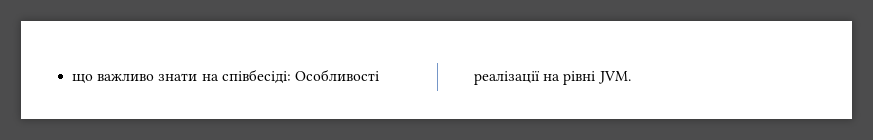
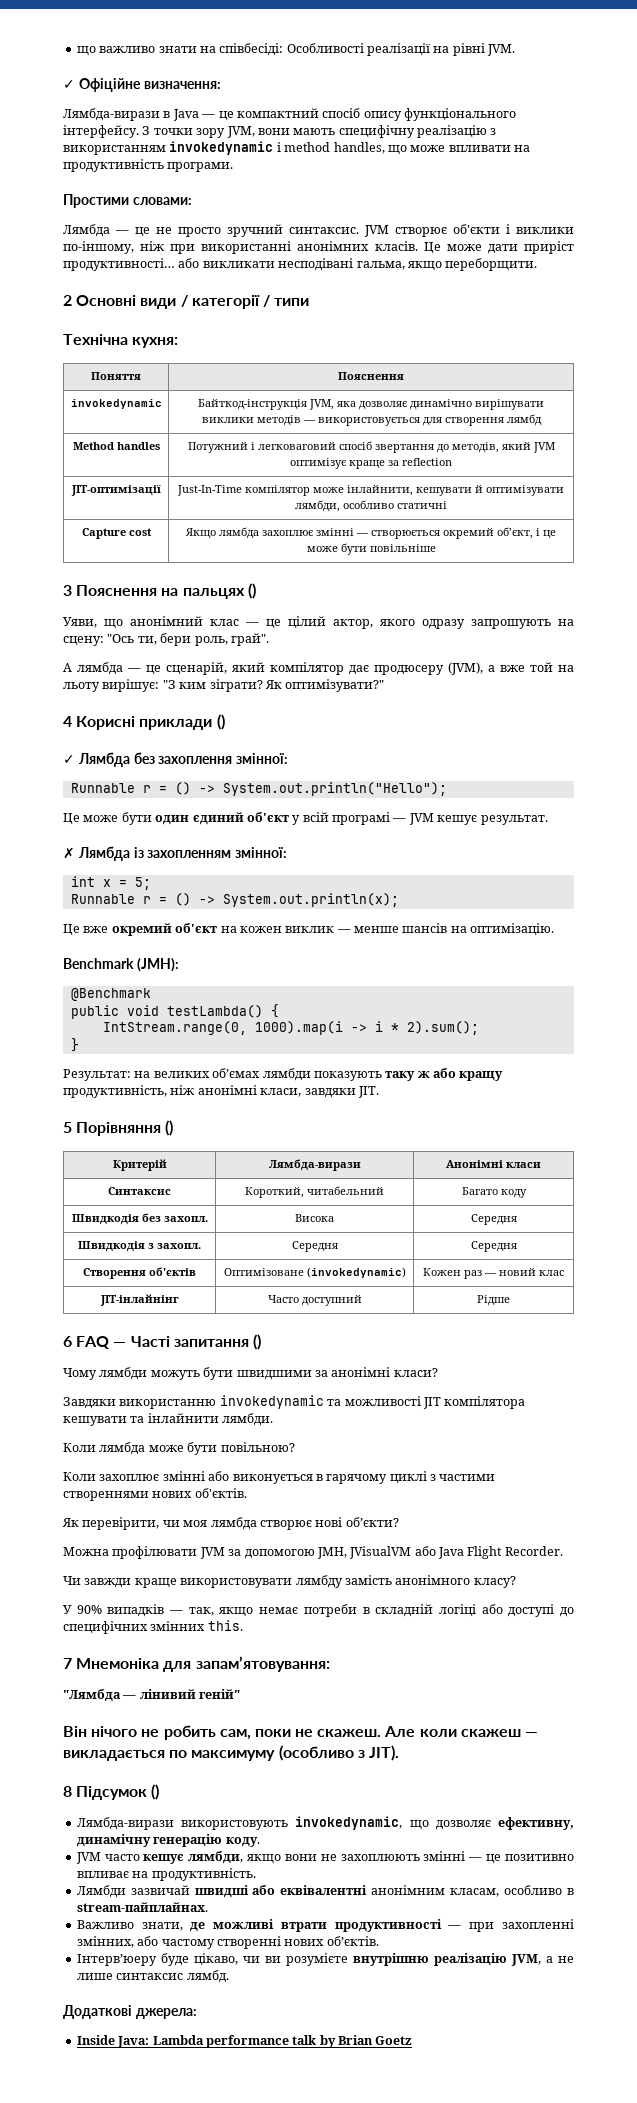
+ ✓ Офіційне визначення:
+ Лямбда-вирази в Java — це компактний спосіб опису функціонального інтерфейсу. З точки зору JVM, вони мають специфічну реалізацію з використанням invokedynamic і method handles, що може впливати на продуктивність програми.
+ Простими словами:
+ Лямбда — це не просто зручний синтаксис. JVM створює об'єкти і виклики по-іншому, ніж при використанні анонімних класів. Це може дати приріст продуктивності… або викликати несподівані гальма, якщо переборщити.
+ 2 Основні види / категорії / типи
+ Технічна кухня:
+ Поняття | Пояснення
+ invokedynamic | Байткод-інструкція JVM, яка дозволяє динамічно вирішувати виклики методів — використовується для створення лямбд
+ Method handles | Потужний і легковаговий спосіб звертання до методів, який JVM оптимізує краще за reflection
+ JIT-оптимізації | Just-In-Time компілятор може інлайнити, кешувати й оптимізувати лямбди, особливо статичні
+ Capture cost | Якщо лямбда захоплює змінні — створюється окремий об’єкт, і це може бути повільніше
+ 3 Пояснення на пальцях ()
+ Уяви, що анонімний клас — це цілий актор, якого одразу запрошують на сцену: "Ось ти, бери роль, грай".
+ А лямбда — це сценарій, який компілятор дає продюсеру (JVM), а вже той на льоту вирішує: "З ким зіграти? Як оптимізувати?"
+ 4 Корисні приклади ()
+ ✓ Лямбда без захоплення змінної:
+ Runnable r = () -> System.out.println("Hello");
+ Це може бути один єдиний об'єкт у всій програмі — JVM кешує результат.
+ ✗ Лямбда із захопленням змінної:
+ int x = 5;
+ Runnable r = () -> System.out.println(x);
+ Це вже окремий об'єкт на кожен виклик — менше шансів на оптимізацію.
+ Benchmark (JMH):
+ @Benchmark
+ public void testLambda() {
+ IntStream.range(0, 1000).map(i -> i * 2).sum();
+ }
+ Результат: на великих об’ємах лямбди показують таку ж або кращу продуктивність, ніж анонімні класи, завдяки JIT.
+ 5 Порівняння ()
+ Критерій | Лямбда-вирази | Анонімні класи
+ Синтаксис | Короткий, читабельний | Багато коду
+ Швидкодія без захопл. | Висока | Середня
+ Швидкодія з захопл. | Середня | Середня
+ Створення об'єктів | Оптимізоване (invokedynamic) | Кожен раз — новий клас
+ JIT-інлайнінг | Часто доступний | Рідше
+ 6 FAQ — Часті запитання ()
+ Чому лямбди можуть бути швидшими за анонімні класи?
+ Завдяки використанню invokedynamic та можливості JIT компілятора кешувати та інлайнити лямбди.
+ Коли лямбда може бути повільною?
+ Коли захоплює змінні або виконується в гарячому циклі з частими створеннями нових об'єктів.
+ Як перевірити, чи моя лямбда створює нові об’єкти?
+ Можна профілювати JVM за допомогою JMH, JVisualVM або Java Flight Recorder.
+ Чи завжди краще використовувати лямбду замість анонімного класу?
+ У 90% випадків — так, якщо немає потреби в складній логіці або доступі до специфічних змінних this.
+ 7 Мнемоніка для запам’ятовування:
+ "Лямбда — лінивий геній"
+ Він нічого не робить сам, поки не скажеш. Але коли скажеш — викладається по максимуму (особливо з JIT).
+ 8 Підсумок ()
+ Лямбда-вирази використовують invokedynamic, що дозволяє ефективну, динамічну генерацію коду.
+ JVM часто кешує лямбди, якщо вони не захоплюють змінні — це позитивно впливає на продуктивність.
+ Лямбди зазвичай швидші або еквівалентні анонімним класам, особливо в stream-пайплайнах.
+ Важливо знати, де можливі втрати продуктивності — при захопленні змінних, або частому створенні нових об’єктів.
+ Інтерв’юеру буде цікаво, чи ви розумієте внутрішню реалізацію JVM, а не лише синтаксис лямбд.
+ Додаткові джерела:
+ Inside Java: Lambda performance talk by Brian Goetz

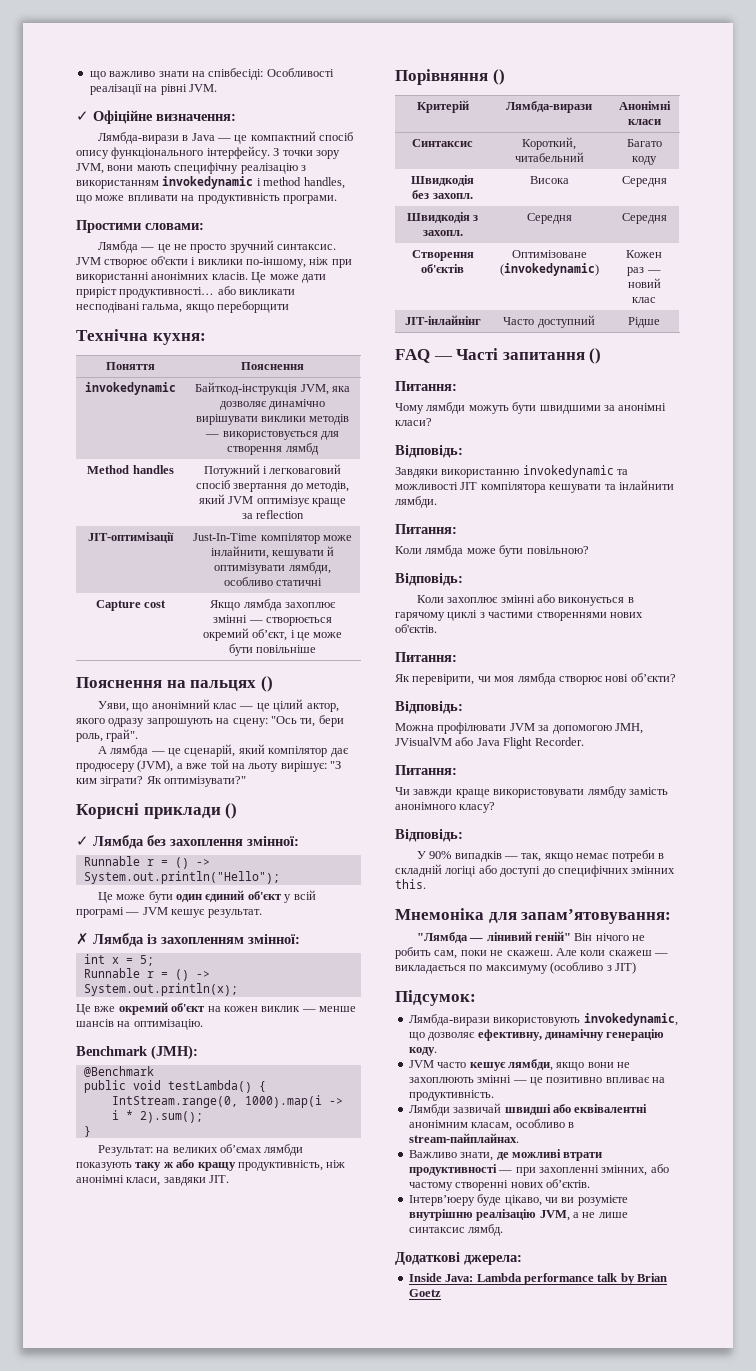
- Це може дати приріст продуктивності… або викликати несподівані гальма, якщо переборщити.
- 2 Основні види / категорії / типи
+ Це може дати приріст продуктивності… або викликати несподівані гальма, якщо переборщити
- 3 Пояснення на пальцях ()
+ Пояснення на пальцях ()
- 4 Корисні приклади ()
+ Корисні приклади ()
- 5 Порівняння ()
+ Порівняння ()
- 6 FAQ — Часті запитання ()
+ FAQ — Часті запитання ()
+ Питання:
  Чому лямбди можуть бути швидшими за анонімні класи?
+ Відповідь:
  Завдяки використанню invokedynamic та можливості JIT компілятора кешувати та інлайнити лямбди.
+ Питання:
  Коли лямбда може бути повільною?
+ Відповідь:
  Коли захоплює змінні або виконується в гарячому циклі з частими створеннями нових об'єктів.
+ Питання:
  Як перевірити, чи моя лямбда створює нові об’єкти?
+ Відповідь:
  Можна профілювати JVM за допомогою JMH, JVisualVM або Java Flight Recorder.
+ Питання:
  Чи завжди краще використовувати лямбду замість анонімного класу?
+ Відповідь:
- 7 Мнемоніка для запам’ятовування:
+ Мнемоніка для запам’ятовування:
- "Лямбда — лінивий геній"
- Він нічого не робить сам, поки не скажеш.
+ "Лямбда — лінивий геній" Він нічого не робить сам, поки не скажеш.
- Але коли скажеш — викладається по максимуму (особливо з JIT).
- 8 Підсумок ()
+ Але коли скажеш — викладається по максимуму (особливо з JIT)
+ Підсумок:

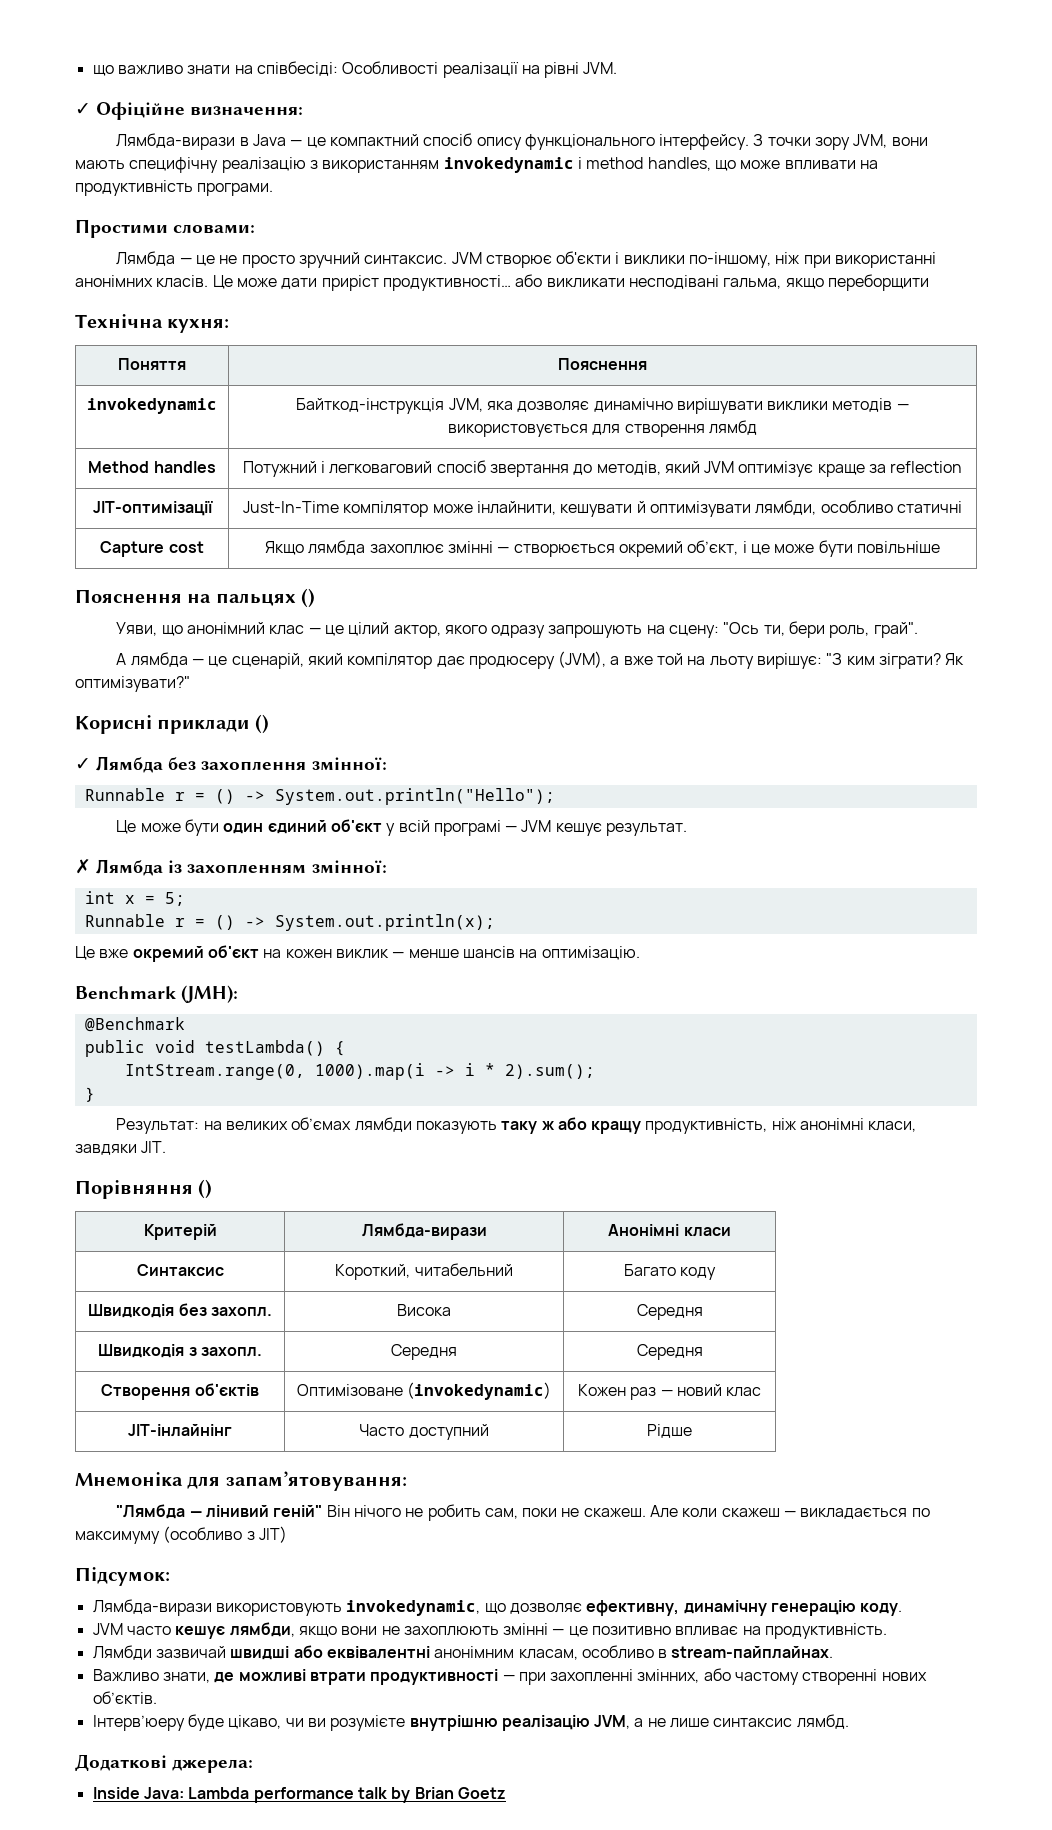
- FAQ — Часті запитання ()
- Питання:
- Чому лямбди можуть бути швидшими за анонімні класи?
- Відповідь:
- Завдяки використанню invokedynamic та можливості JIT компілятора кешувати та інлайнити лямбди.
- Питання:
- Коли лямбда може бути повільною?
- Відповідь:
- Коли захоплює змінні або виконується в гарячому циклі з частими створеннями нових об'єктів.
- Питання:
- Як перевірити, чи моя лямбда створює нові об’єкти?
- Відповідь:
- Можна профілювати JVM за допомогою JMH, JVisualVM або Java Flight Recorder.
- Питання:
- Чи завжди краще використовувати лямбду замість анонімного класу?
- Відповідь:
- У 90% випадків — так, якщо немає потреби в складній логіці або доступі до специфічних змінних this.

